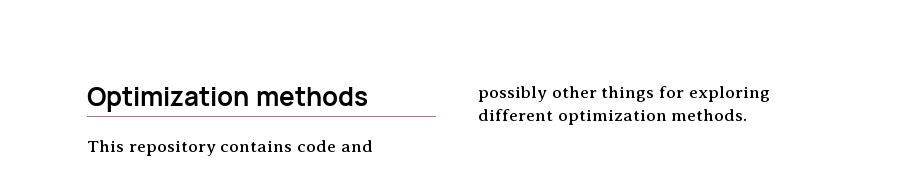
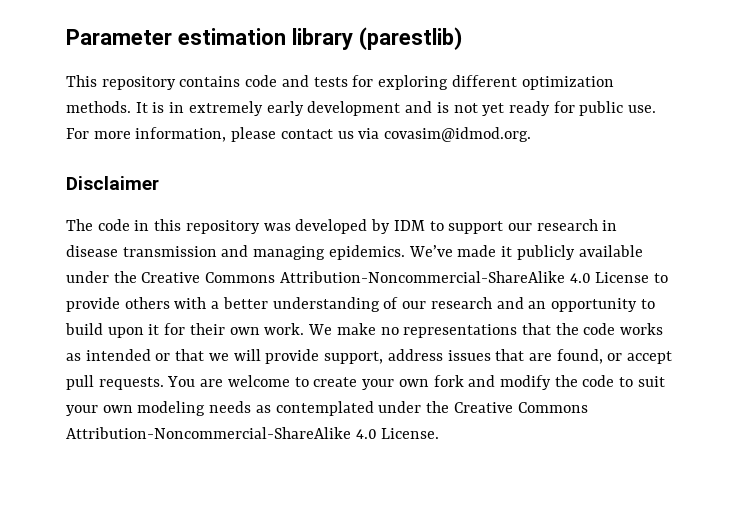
- Optimization methods
+ Parameter estimation library (parestlib)
- This repository contains code and possibly other things for exploring different optimization methods.
+ This repository contains code and tests for exploring different optimization methods.
+ It is in extremely early development and is not yet ready for public use. For more information, please contact us via covasim@idmod.org.
+ Disclaimer
+ The code in this repository was developed by IDM to support our research in disease transmission and managing epidemics. We’ve made it publicly available under the Creative Commons Attribution-Noncommercial-ShareAlike 4.0 License to provide others with a better understanding of our research and an opportunity to build upon it for their own work. We make no representations that the code works as intended or that we will provide support, address issues that are found, or accept pull requests. You are welcome to create your own fork and modify the code to suit your own modeling needs as contemplated under the Creative Commons Attribution-Noncommercial-ShareAlike 4.0 License.

